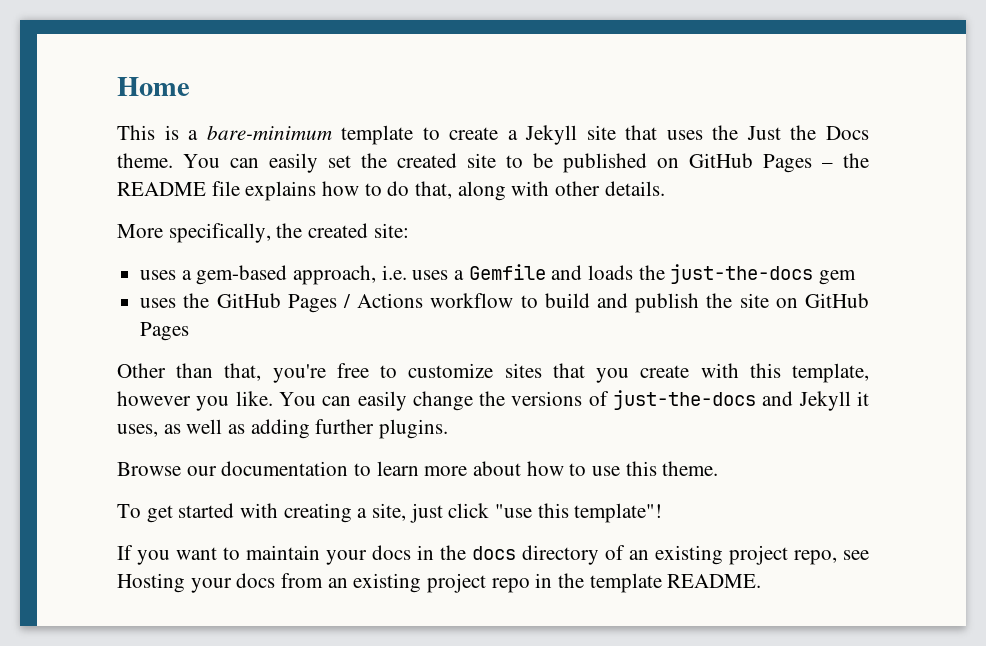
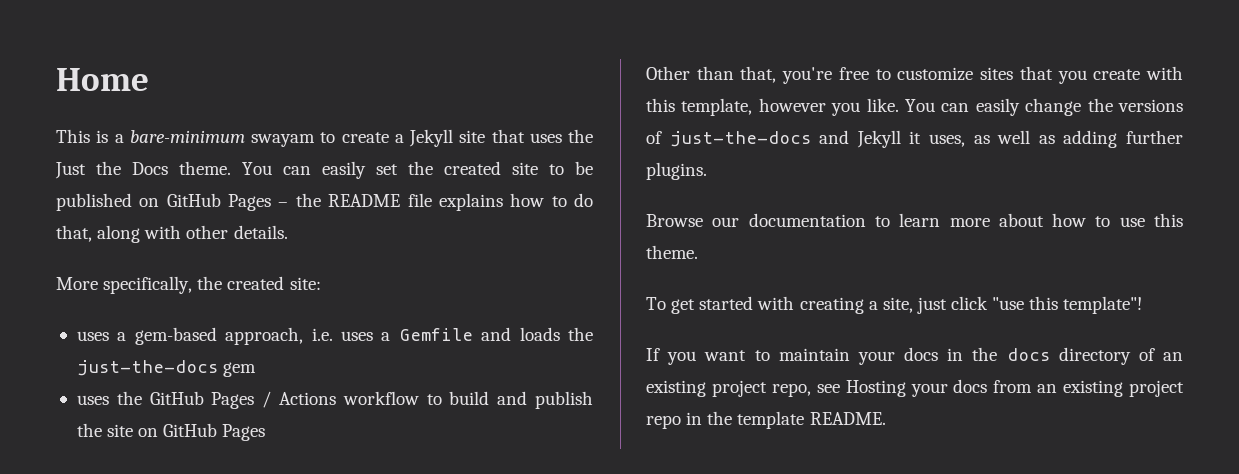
- This is a bare-minimum template to create a Jekyll site that uses the Just the Docs theme.
+ This is a bare-minimum swayam to create a Jekyll site that uses the Just the Docs theme.

